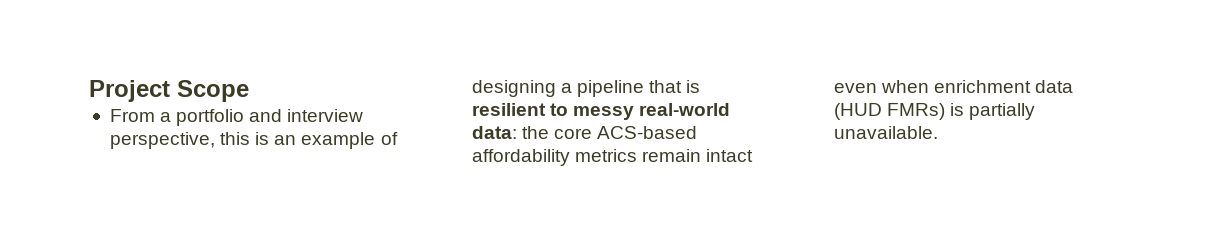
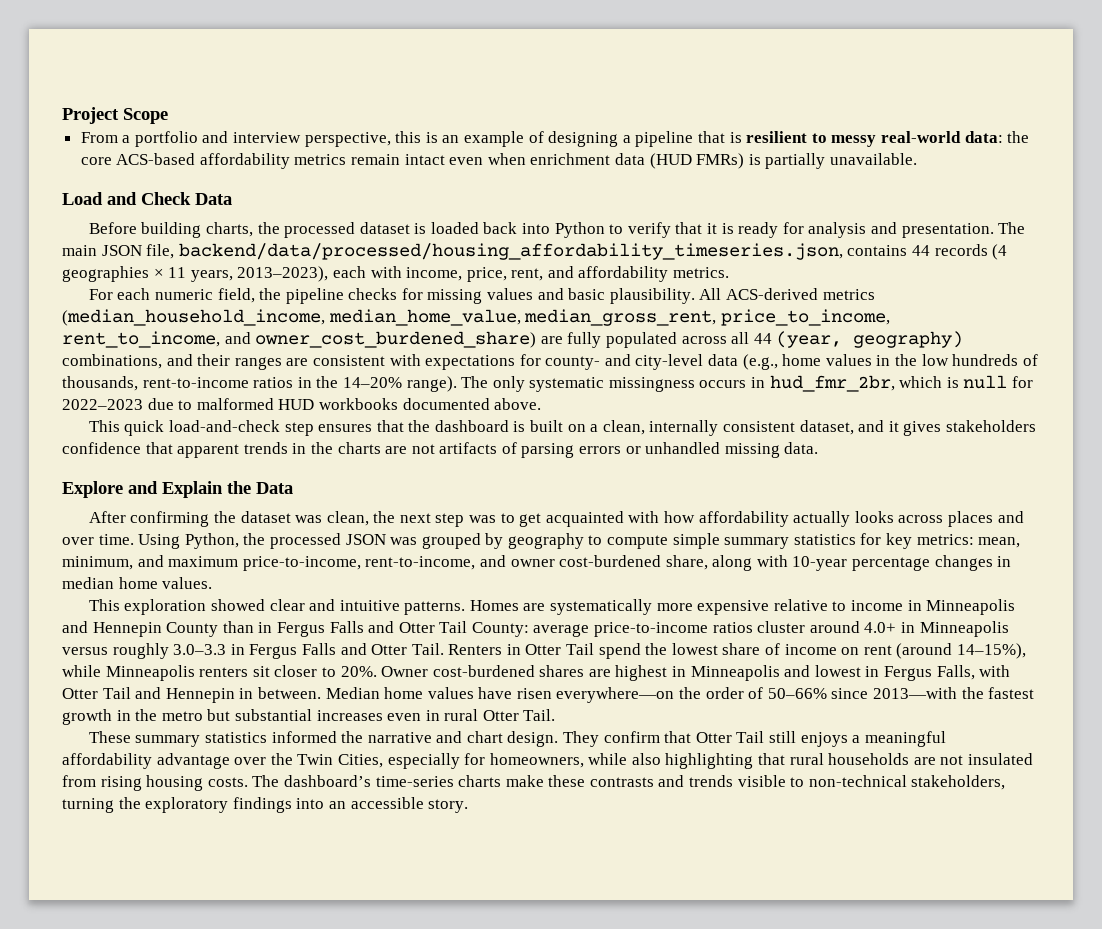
+ Load and Check Data
+ Before building charts, the processed dataset is loaded back into Python to verify that it is ready for analysis and presentation. The main JSON file, backend/data/processed/housing_affordability_timeseries.json, contains 44 records (4 geographies × 11 years, 2013–2023), each with income, price, rent, and affordability metrics.
+ For each numeric field, the pipeline checks for missing values and basic plausibility. All ACS-derived metrics (median_household_income, median_home_value, median_gross_rent, price_to_income, rent_to_income, and owner_cost_burdened_share) are fully populated across all 44 (year, geography) combinations, and their ranges are consistent with expectations for county- and city-level data (e.g., home values in the low hundreds of thousands, rent-to-income ratios in the 14–20% range). The only systematic missingness occurs in hud_fmr_2br, which is null for 2022–2023 due to malformed HUD workbooks documented above.
+ This quick load-and-check step ensures that the dashboard is built on a clean, internally consistent dataset, and it gives stakeholders confidence that apparent trends in the charts are not artifacts of parsing errors or unhandled missing data.
+ Explore and Explain the Data
+ After confirming the dataset was clean, the next step was to get acquainted with how affordability actually looks across places and over time. Using Python, the processed JSON was grouped by geography to compute simple summary statistics for key metrics: mean, minimum, and maximum price-to-income, rent-to-income, and owner cost-burdened share, along with 10-year percentage changes in median home values.
+ This exploration showed clear and intuitive patterns. Homes are systematically more expensive relative to income in Minneapolis and Hennepin County than in Fergus Falls and Otter Tail County: average price-to-income ratios cluster around 4.0+ in Minneapolis versus roughly 3.0–3.3 in Fergus Falls and Otter Tail. Renters in Otter Tail spend the lowest share of income on rent (around 14–15%), while Minneapolis renters sit closer to 20%. Owner cost-burdened shares are highest in Minneapolis and lowest in Fergus Falls, with Otter Tail and Hennepin in between. Median home values have risen everywhere—on the order of 50–66% since 2013—with the fastest growth in the metro but substantial increases even in rural Otter Tail.
+ These summary statistics informed the narrative and chart design. They confirm that Otter Tail still enjoys a meaningful affordability advantage over the Twin Cities, especially for homeowners, while also highlighting that rural households are not insulated from rising housing costs. The dashboard’s time-series charts make these contrasts and trends visible to non-technical stakeholders, turning the exploratory findings into an accessible story.

